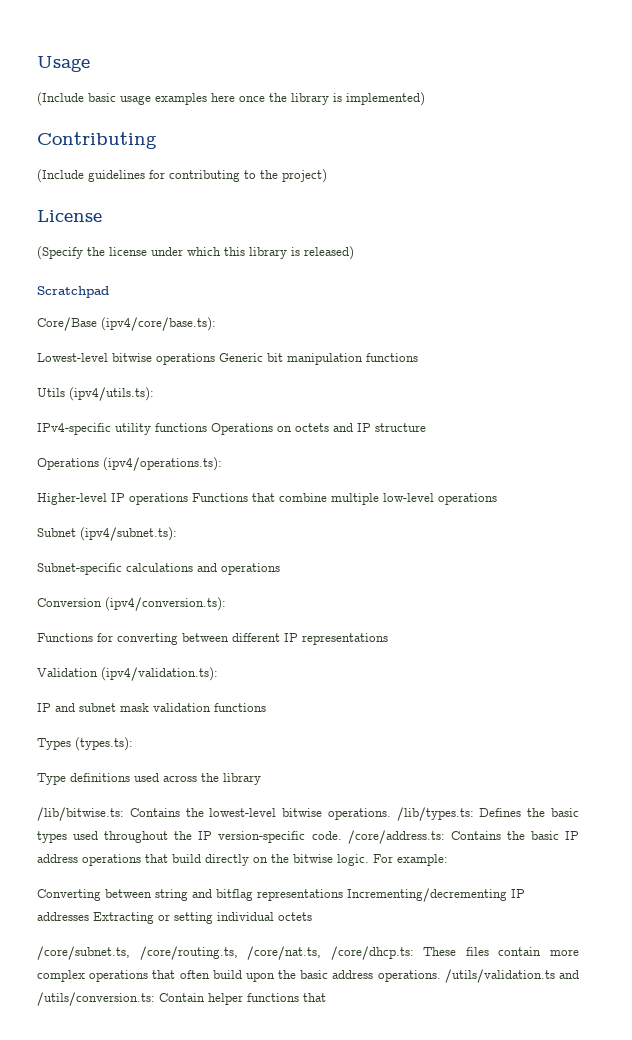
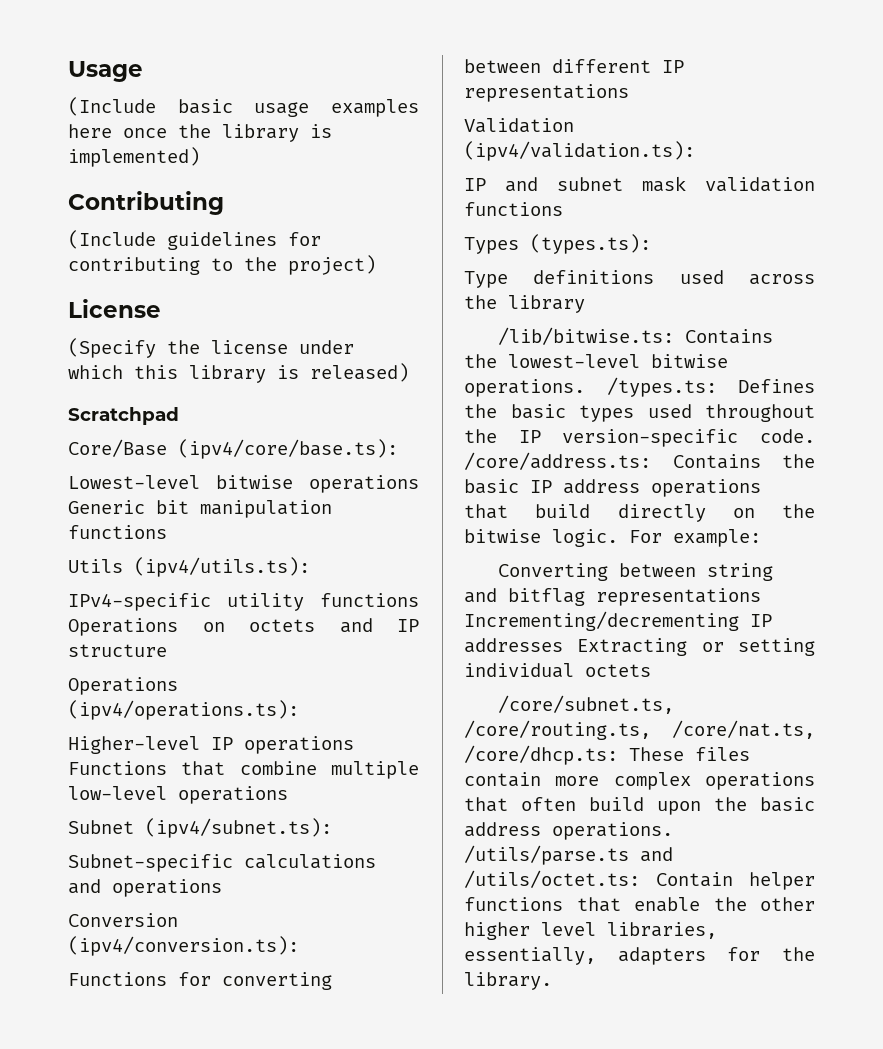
- /lib/types.ts: Defines the basic types used throughout the IP version-specific code.
+ /types.ts: Defines the basic types used throughout the IP version-specific code.
- /utils/validation.ts and /utils/conversion.ts: Contain helper functions that
+ /utils/parse.ts and /utils/octet.ts: Contain helper functions that enable the other higher level libraries, essentially, adapters for the library.

